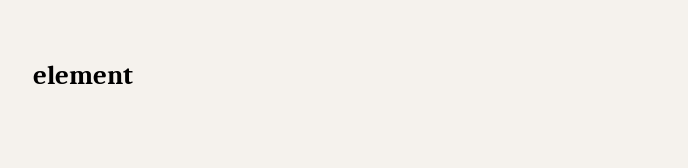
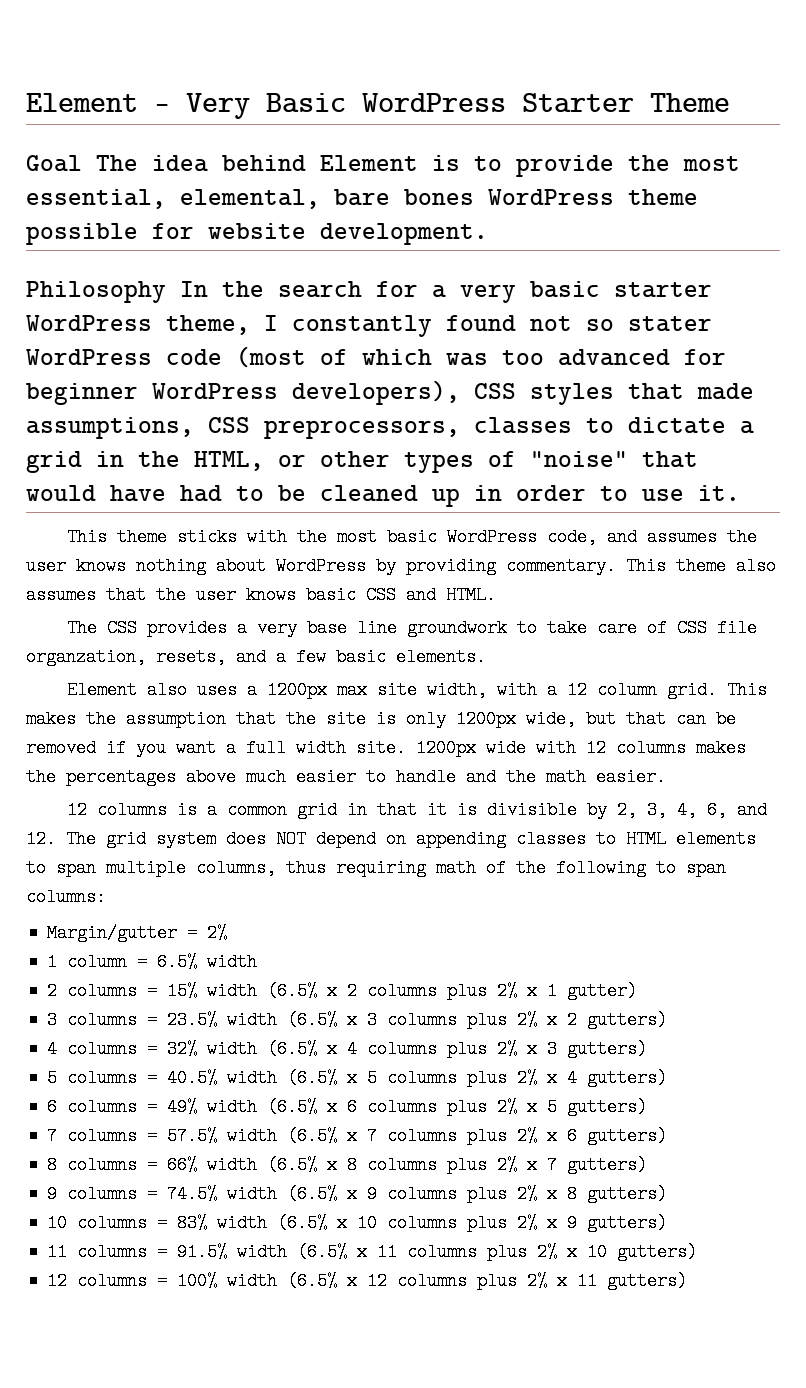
- element
+ Element - Very Basic WordPress Starter Theme
+ Goal The idea behind Element is to provide the most essential, elemental, bare bones WordPress theme possible for website development.
+ Philosophy In the search for a very basic starter WordPress theme, I constantly found not so stater WordPress code (most of which was too advanced for beginner WordPress developers), CSS styles that made assumptions, CSS preprocessors, classes to dictate a grid in the HTML, or other types of "noise" that would have had to be cleaned up in order to use it.
+ This theme sticks with the most basic WordPress code, and assumes the user knows nothing about WordPress by providing commentary. This theme also assumes that the user knows basic CSS and HTML.
+ The CSS provides a very base line groundwork to take care of CSS file organzation, resets, and a few basic elements.
+ Element also uses a 1200px max site width, with a 12 column grid. This makes the assumption that the site is only 1200px wide, but that can be removed if you want a full width site. 1200px wide with 12 columns makes the percentages above much easier to handle and the math easier.
+ 12 columns is a common grid in that it is divisible by 2, 3, 4, 6, and 12. The grid system does NOT depend on appending classes to HTML elements to span multiple columns, thus requiring math of the following to span columns:
+ Margin/gutter = 2%
+ 1 column = 6.5% width
+ 2 columns = 15% width (6.5% x 2 columns plus 2% x 1 gutter)
+ 3 columns = 23.5% width (6.5% x 3 columns plus 2% x 2 gutters)
+ 4 columns = 32% width (6.5% x 4 columns plus 2% x 3 gutters)
+ 5 columns = 40.5% width (6.5% x 5 columns plus 2% x 4 gutters)
+ 6 columns = 49% width (6.5% x 6 columns plus 2% x 5 gutters)
+ 7 columns = 57.5% width (6.5% x 7 columns plus 2% x 6 gutters)
+ 8 columns = 66% width (6.5% x 8 columns plus 2% x 7 gutters)
+ 9 columns = 74.5% width (6.5% x 9 columns plus 2% x 8 gutters)
+ 10 columns = 83% width (6.5% x 10 columns plus 2% x 9 gutters)
+ 11 columns = 91.5% width (6.5% x 11 columns plus 2% x 10 gutters)
+ 12 columns = 100% width (6.5% x 12 columns plus 2% x 11 gutters)

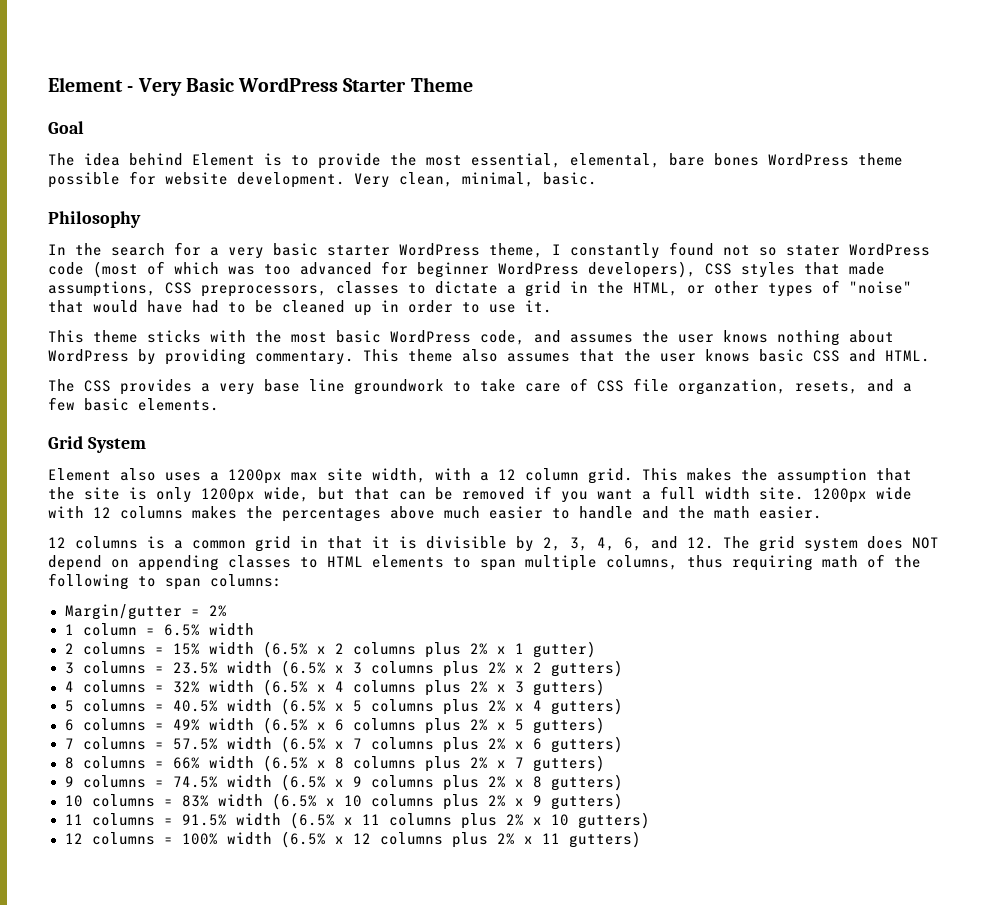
- Goal The idea behind Element is to provide the most essential, elemental, bare bones WordPress theme possible for website development.
+ Goal
+ The idea behind Element is to provide the most essential, elemental, bare bones WordPress theme possible for website development. Very clean, minimal, basic.
- Philosophy In the search for a very basic starter WordPress theme, I constantly found not so stater WordPress code (most of which was too advanced for beginner WordPress developers), CSS styles that made assumptions, CSS preprocessors, classes to dictate a grid in the HTML, or other types of "noise" that would have had to be cleaned up in order to use it.
+ Philosophy
+ In the search for a very basic starter WordPress theme, I constantly found not so stater WordPress code (most of which was too advanced for beginner WordPress developers), CSS styles that made assumptions, CSS preprocessors, classes to dictate a grid in the HTML, or other types of "noise" that would have had to be cleaned up in order to use it.
+ Grid System

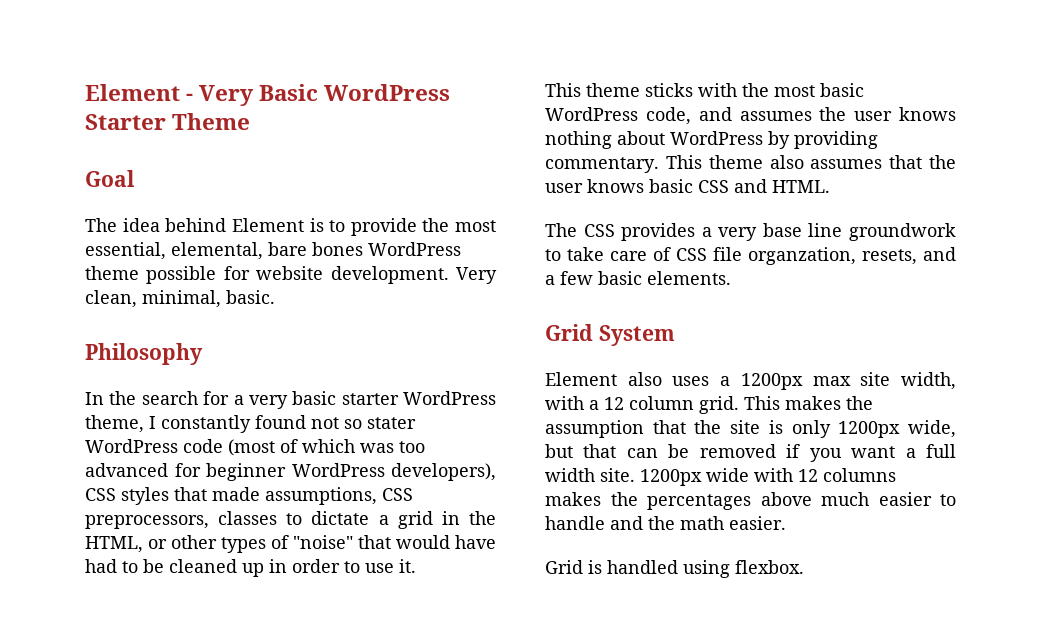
- 12 columns is a common grid in that it is divisible by 2, 3, 4, 6, and 12. The grid system does NOT depend on appending classes to HTML elements to span multiple columns, thus requiring math of the following to span columns:
- Margin/gutter = 2%
- 1 column = 6.5% width
- 2 columns = 15% width (6.5% x 2 columns plus 2% x 1 gutter)
- 3 columns = 23.5% width (6.5% x 3 columns plus 2% x 2 gutters)
- 4 columns = 32% width (6.5% x 4 columns plus 2% x 3 gutters)
- 5 columns = 40.5% width (6.5% x 5 columns plus 2% x 4 gutters)
- 6 columns = 49% width (6.5% x 6 columns plus 2% x 5 gutters)
- 7 columns = 57.5% width (6.5% x 7 columns plus 2% x 6 gutters)
- 8 columns = 66% width (6.5% x 8 columns plus 2% x 7 gutters)
- 9 columns = 74.5% width (6.5% x 9 columns plus 2% x 8 gutters)
- 10 columns = 83% width (6.5% x 10 columns plus 2% x 9 gutters)
- 11 columns = 91.5% width (6.5% x 11 columns plus 2% x 10 gutters)
- 12 columns = 100% width (6.5% x 12 columns plus 2% x 11 gutters)
+ Grid is handled using flexbox.

